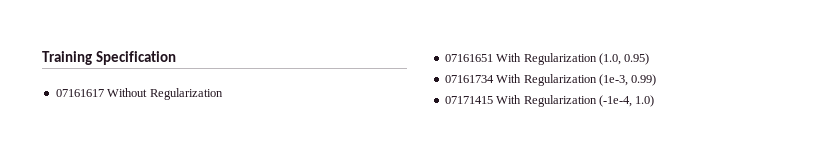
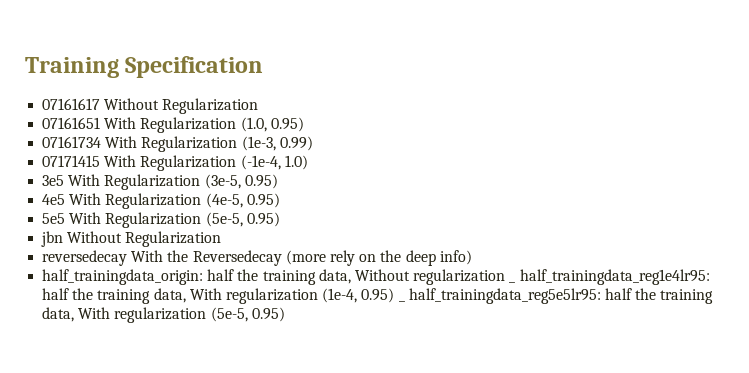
+ 3e5 With Regularization (3e-5, 0.95)
+ 4e5 With Regularization (4e-5, 0.95)
+ 5e5 With Regularization (5e-5, 0.95)
+ jbn Without Regularization
+ reversedecay With the Reversedecay (more rely on the deep info)
+ half_trainingdata_origin: half the training data, Without regularization _ half_trainingdata_reg1e4lr95: half the training data, With regularization (1e-4, 0.95) _ half_trainingdata_reg5e5lr95: half the training data, With regularization (5e-5, 0.95)

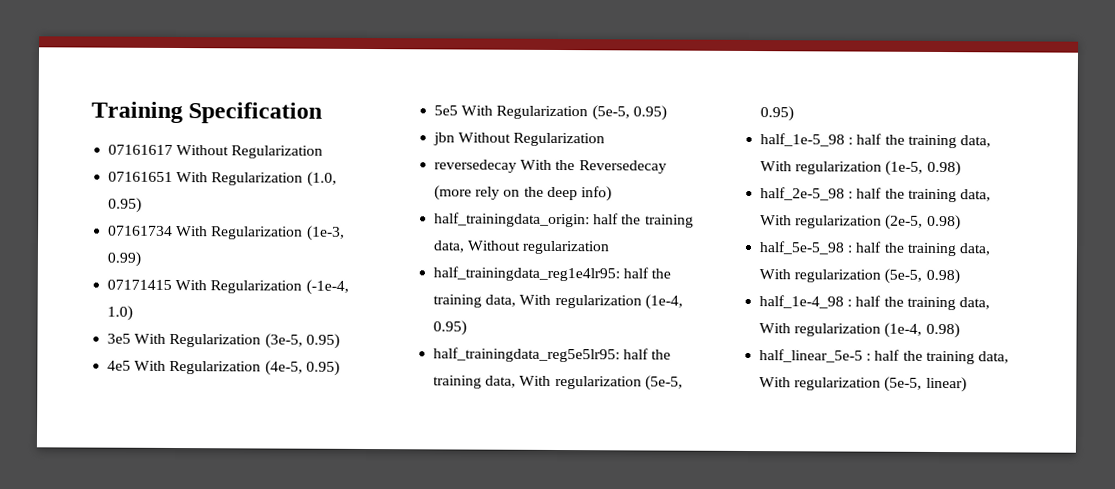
- half_trainingdata_origin: half the training data, Without regularization _ half_trainingdata_reg1e4lr95: half the training data, With regularization (1e-4, 0.95) _ half_trainingdata_reg5e5lr95: half the training data, With regularization (5e-5, 0.95)
+ half_trainingdata_origin: half the training data, Without regularization
+ half_trainingdata_reg1e4lr95: half the training data, With regularization (1e-4, 0.95)
+ half_trainingdata_reg5e5lr95: half the training data, With regularization (5e-5, 0.95)
+ half_1e-5_98 : half the training data, With regularization (1e-5, 0.98)
+ half_2e-5_98 : half the training data, With regularization (2e-5, 0.98)
+ half_5e-5_98 : half the training data, With regularization (5e-5, 0.98)
+ half_1e-4_98 : half the training data, With regularization (1e-4, 0.98)
+ half_linear_5e-5 : half the training data, With regularization (5e-5, linear)

